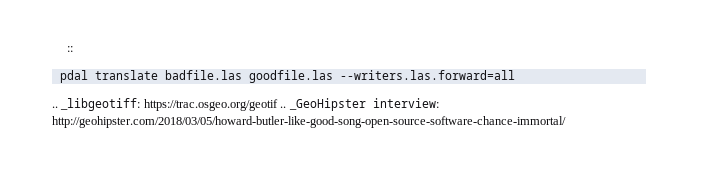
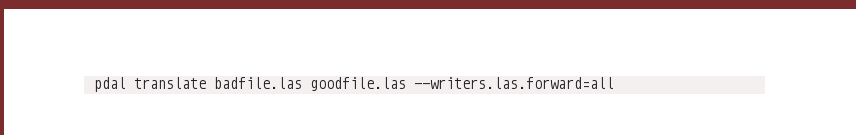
- ::
- .. _libgeotiff: https://trac.osgeo.org/geotif .. _GeoHipster interview: http://geohipster.com/2018/03/05/howard-butler-like-good-song-open-source-software-chance-immortal/

